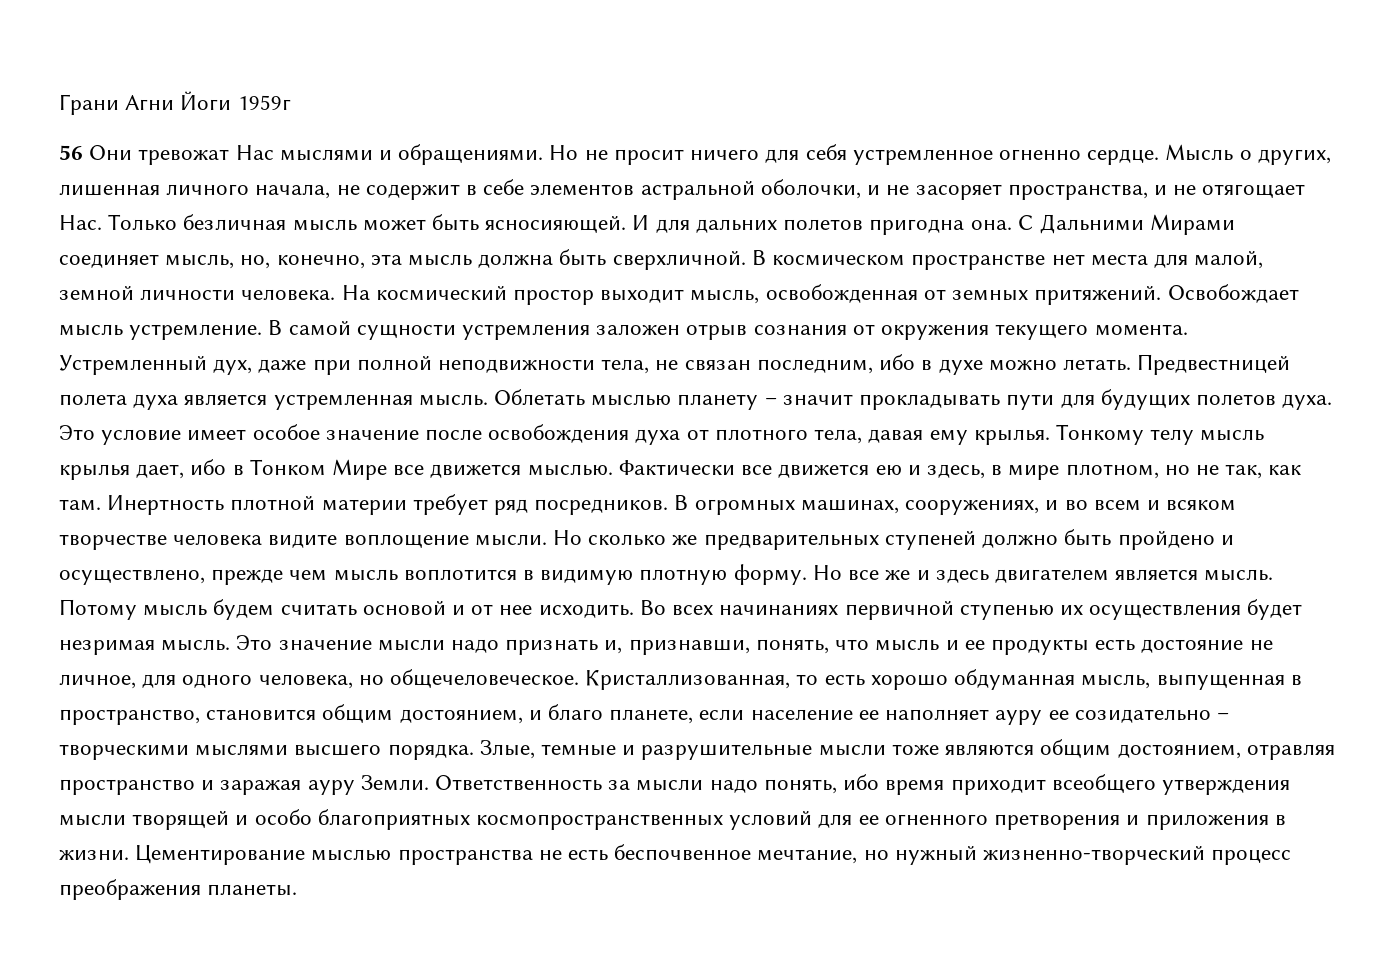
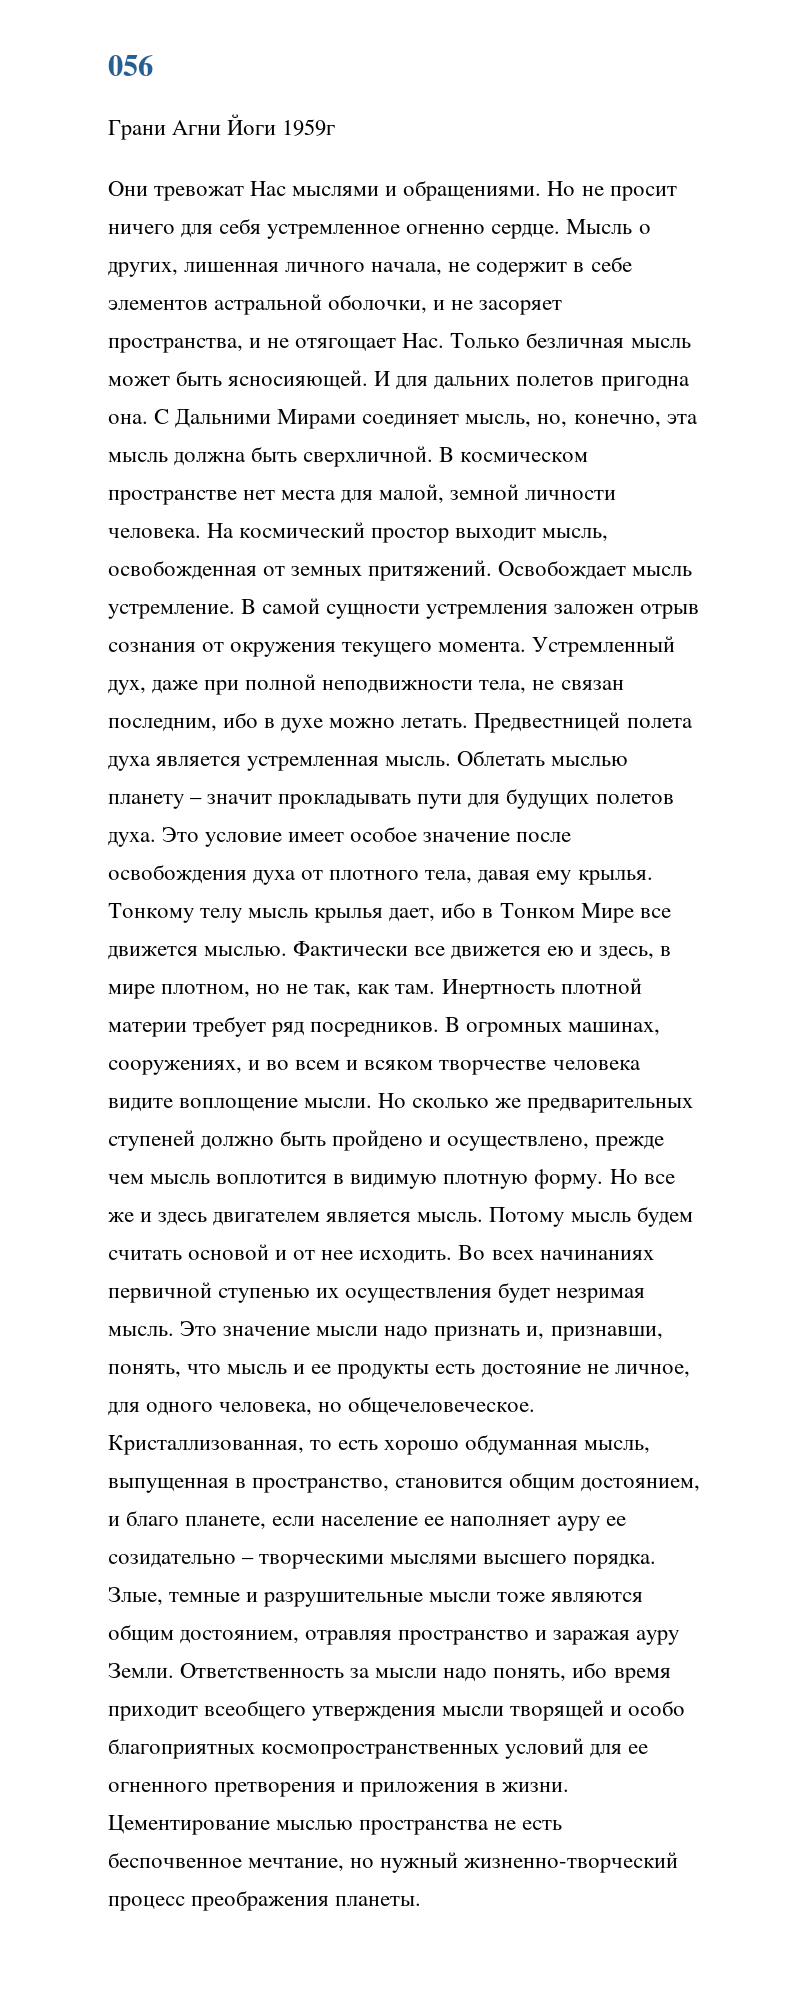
+ 056
- 56 Они тревожат Нас мыслями и обращениями.
+ Они тревожат Нас мыслями и обращениями.

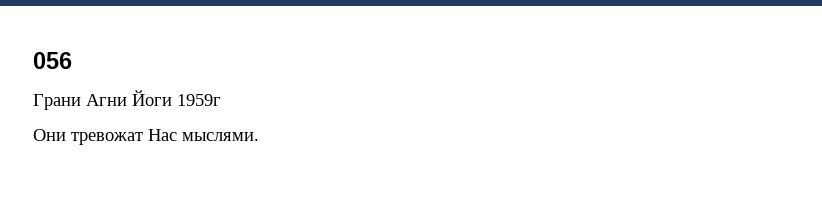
- Они тревожат Нас мыслями и обращениями. Но не просит ничего для себя устремленное огненно сердце. Мысль о других, лишенная личного начала, не содержит в себе элементов астральной оболочки, и не засоряет пространства, и не отягощает Нас. Только безличная мысль может быть ясносияющей. И для дальних полетов пригодна она. С Дальними Мирами соединяет мысль, но, конечно, эта мысль должна быть сверхличной. В космическом пространстве нет места для малой, земной личности человека. На космический простор выходит мысль, освобожденная от земных притяжений. Освобождает мысль устремление. В самой сущности устремления заложен отрыв сознания от окружения текущего момента. Устремленный дух, даже при полной неподвижности тела, не связан последним, ибо в духе можно летать. Предвестницей полета духа является устремленная мысль. Облетать мыслью планету – значит прокладывать пути для будущих полетов духа. Это условие имеет особое значение после освобождения духа от плотного тела, давая ему крылья. Тонкому телу мысль крылья дает, ибо в Тонком Мире все движется мыслью. Фактически все движется ею и здесь, в мире плотном, но не так, как там. Инертность плотной материи требует ряд посредников. В огромных машинах, сооружениях, и во всем и всяком творчестве человека видите воплощение мысли. Но сколько же предварительных ступеней должно быть пройдено и осуществлено, прежде чем мысль воплотится в видимую плотную форму. Но все же и здесь двигателем является мысль. Потому мысль будем считать основой и от нее исходить. Во всех начинаниях первичной ступенью их осуществления будет незримая мысль. Это значение мысли надо признать и, признавши, понять, что мысль и ее продукты есть достояние не личное, для одного человека, но общечеловеческое. Кристаллизованная, то есть хорошо обдуманная мысль, выпущенная в пространство, становится общим достоянием, и благо планете, если население ее наполняет ауру ее созидательно – творческими мыслями высшего порядка. Злые, темные и разрушительные мысли тоже являются общим достоянием, отравляя пространство и заражая ауру Земли. Ответственность за мысли надо понять, ибо время приходит всеобщего утверждения мысли творящей и особо благоприятных космопространственных условий для ее огненного претворения и приложения в жизни. Цементирование мыслью пространства не есть беспочвенное мечтание, но нужный жизненно-творческий процесс преображения планеты.
+ Они тревожат Нас мыслями.

